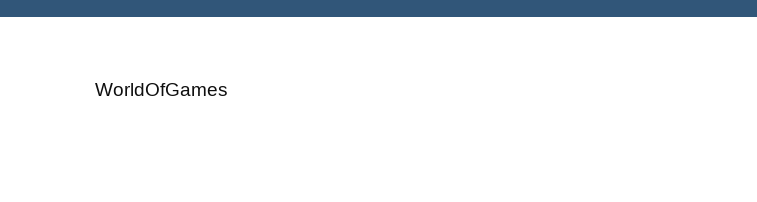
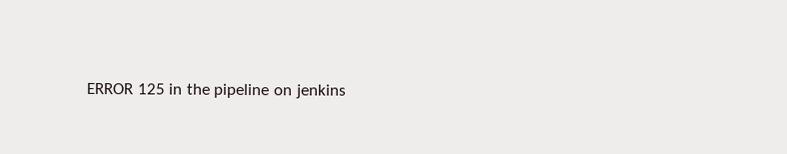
- WorldOfGames
+ ERROR 125 in the pipeline on jenkins

